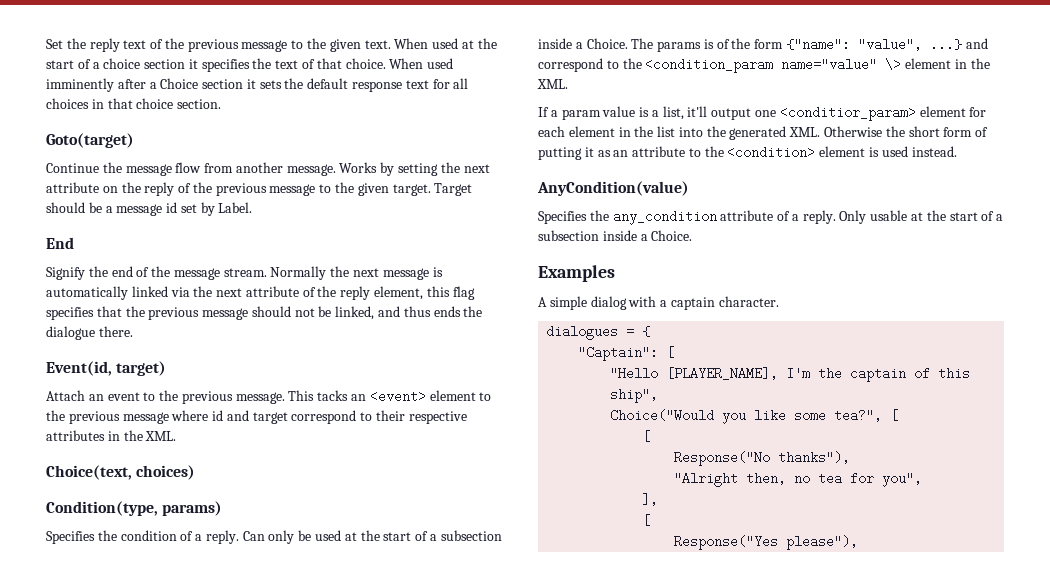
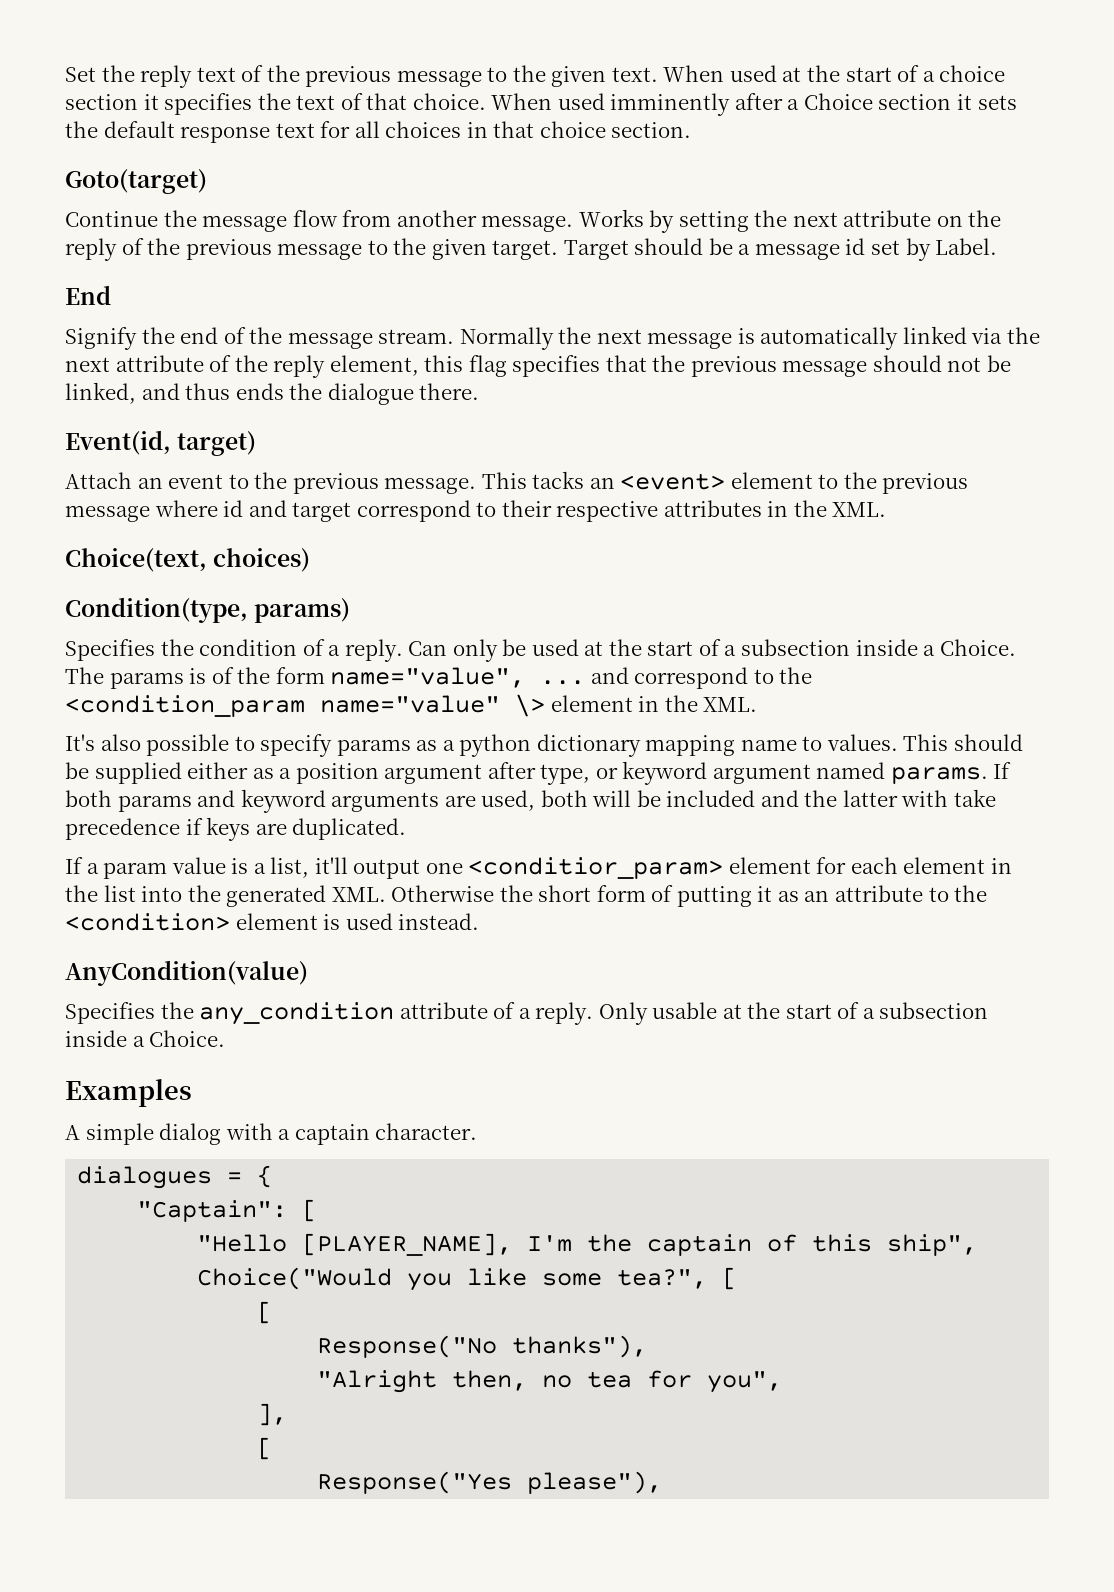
- The params is of the form {"name": "value", ...} and correspond to the <condition_param name="value" \> element in the XML.
+ The params is of the form name="value", ... and correspond to the <condition_param name="value" \> element in the XML.
+ It's also possible to specify params as a python dictionary mapping name to values. This should be supplied either as a position argument after type, or keyword argument named params. If both params and keyword arguments are used, both will be included and the latter with take precedence if keys are duplicated.

